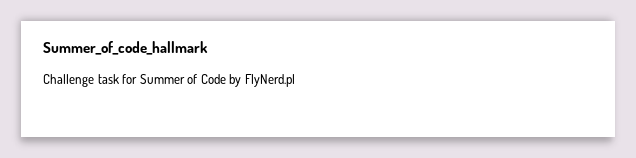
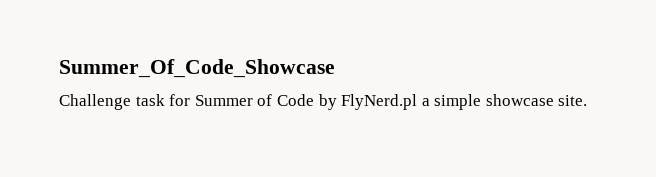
- Summer_of_code_hallmark
+ Summer_Of_Code_Showcase
- Challenge task for Summer of Code by FlyNerd.pl
+ Challenge task for Summer of Code by FlyNerd.pl a simple showcase site.

